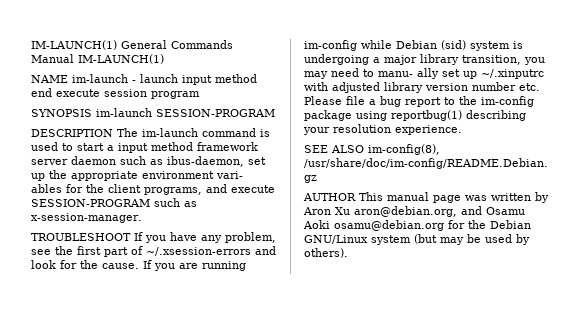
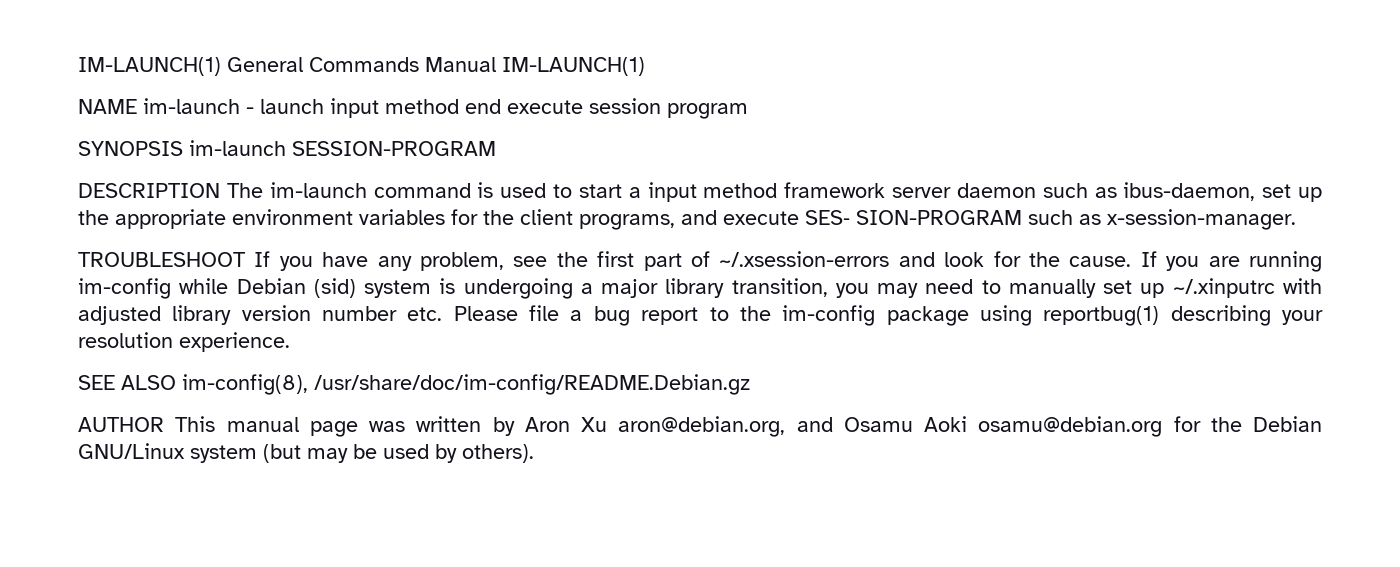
- DESCRIPTION The im-launch command is used to start a input method framework server daemon such as ibus-daemon, set up the appropriate environment vari‐ ables for the client programs, and execute SESSION-PROGRAM such as x-session-manager.
+ DESCRIPTION The im-launch command is used to start a input method framework server daemon such as ibus-daemon, set up the appropriate environment variables for the client programs, and execute SES‐ SION-PROGRAM such as x-session-manager.
- If you are running im-config while Debian (sid) system is undergoing a major library transition, you may need to manu‐ ally set up ~/.xinputrc with adjusted library version number etc. Please file a bug report to the im-config package using reportbug(1) describing your resolution experience.
+ If you are running im-config while Debian (sid) system is undergoing a major library transition, you may need to manually set up ~/.xinputrc with adjusted library version number etc. Please file a bug report to the im-config package using reportbug(1) describing your resolution experience.

